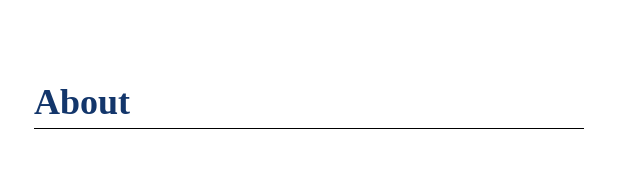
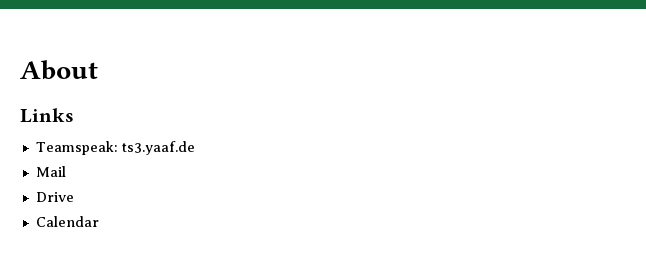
+ Links
+ Teamspeak: ts3.yaaf.de
+ Mail
+ Drive
+ Calendar

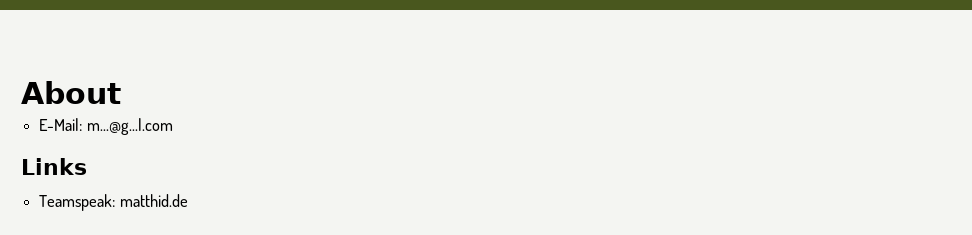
+ E-Mail: m...@g...l.com
- Teamspeak: ts3.yaaf.de
- Mail
- Drive
- Calendar
+ Teamspeak: matthid.de

